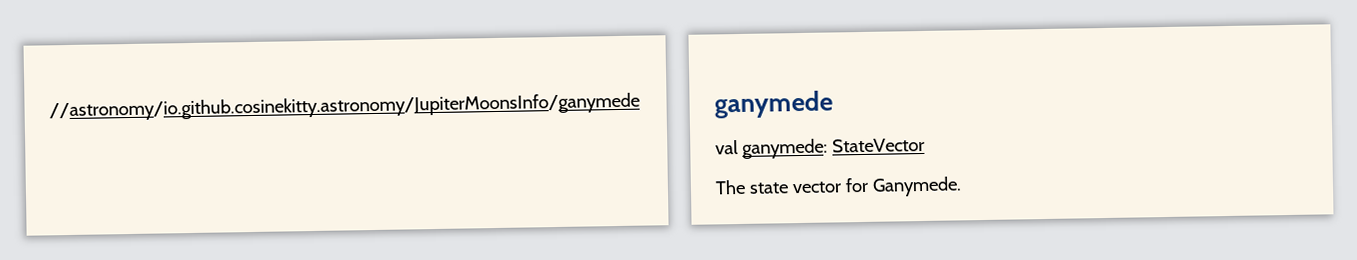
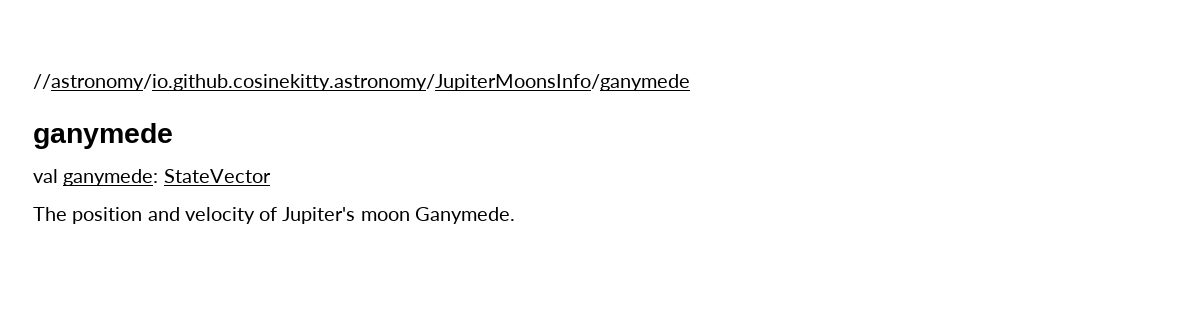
- The state vector for Ganymede.
+ The position and velocity of Jupiter's moon Ganymede.

